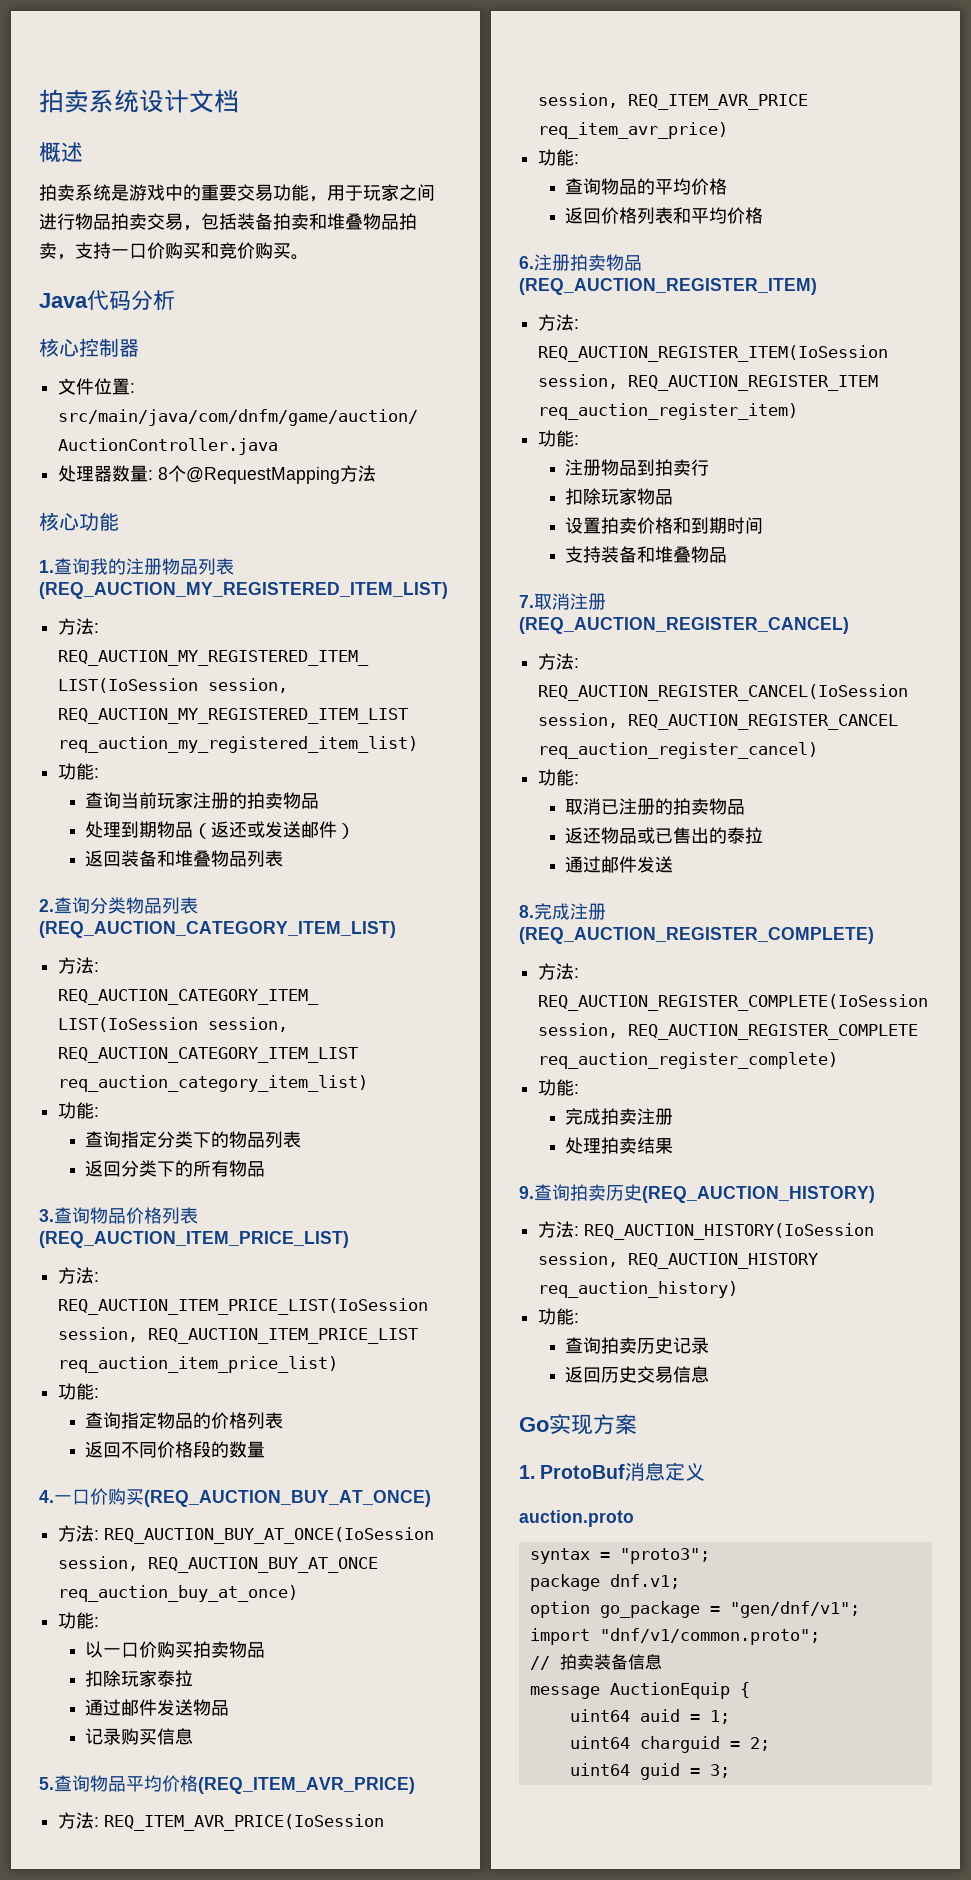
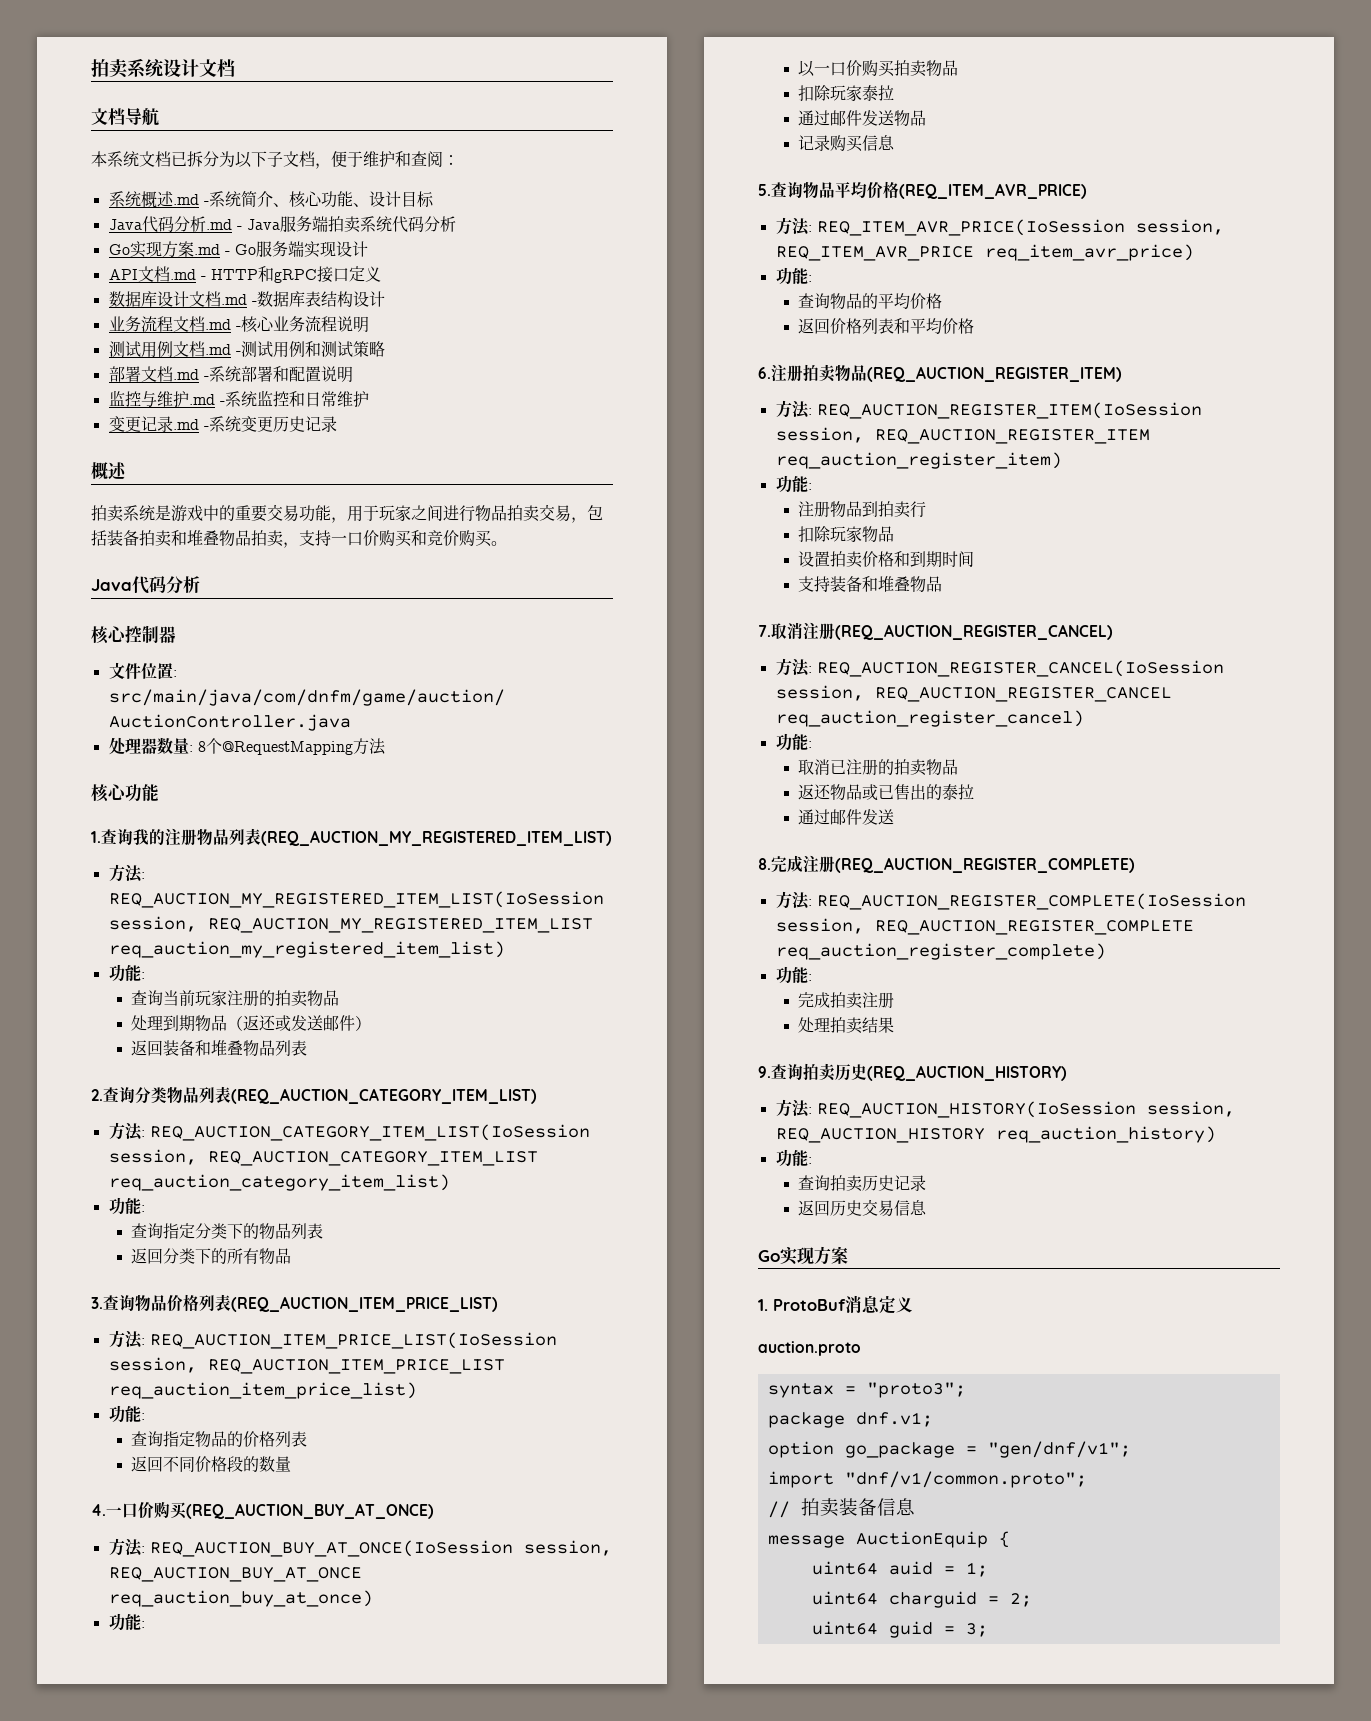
+ 文档导航
+ 本系统文档已拆分为以下子文档，便于维护和查阅：
+ 系统概述.md -系统简介、核心功能、设计目标
+ Java代码分析.md - Java服务端拍卖系统代码分析
+ Go实现方案.md - Go服务端实现设计
+ API文档.md - HTTP和gRPC接口定义
+ 数据库设计文档.md -数据库表结构设计
+ 业务流程文档.md -核心业务流程说明
+ 测试用例文档.md -测试用例和测试策略
+ 部署文档.md -系统部署和配置说明
+ 监控与维护.md -系统监控和日常维护
+ 变更记录.md -系统变更历史记录

